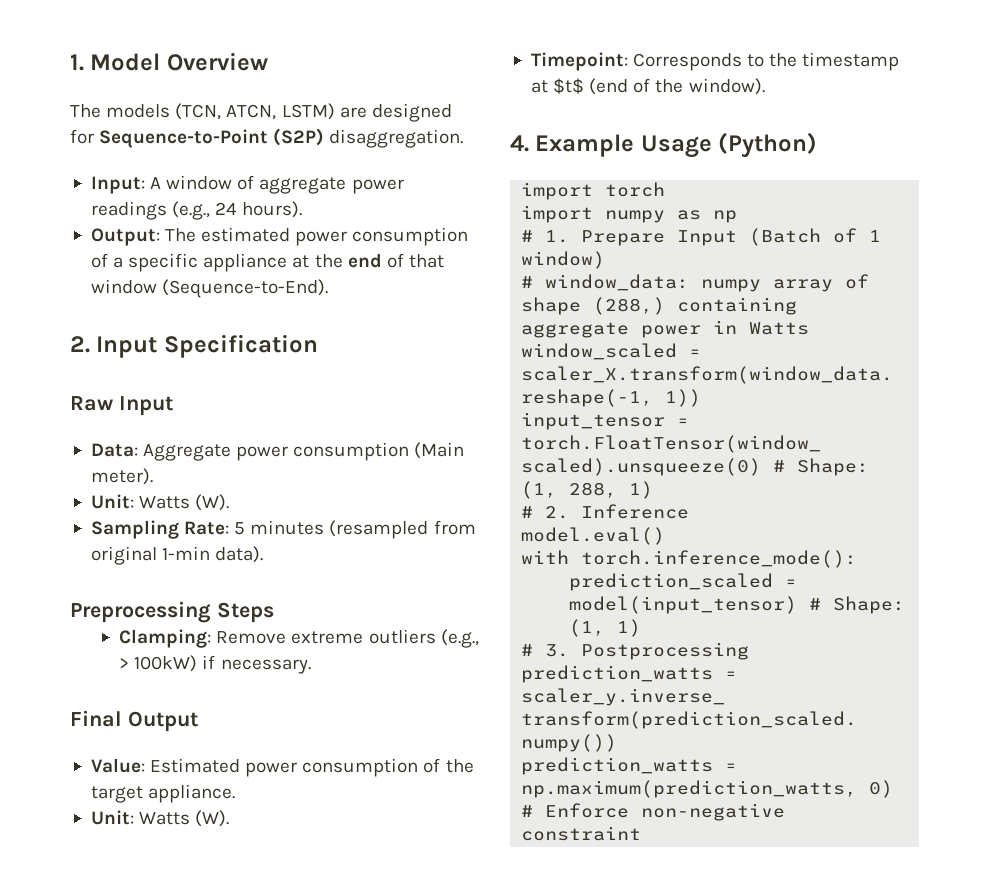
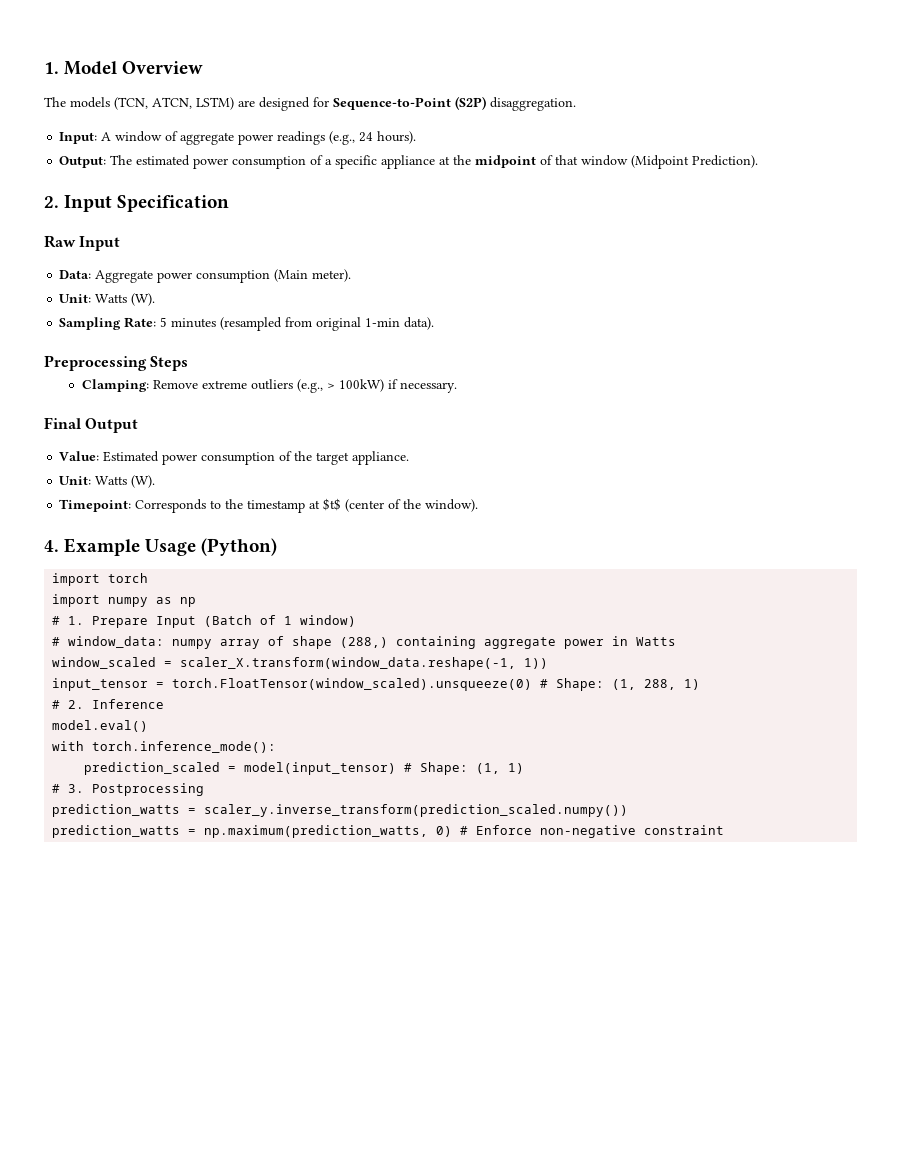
- Output: The estimated power consumption of a specific appliance at the end of that window (Sequence-to-End).
+ Output: The estimated power consumption of a specific appliance at the midpoint of that window (Midpoint Prediction).
- Timepoint: Corresponds to the timestamp at $t$ (end of the window).
+ Timepoint: Corresponds to the timestamp at $t$ (center of the window).

